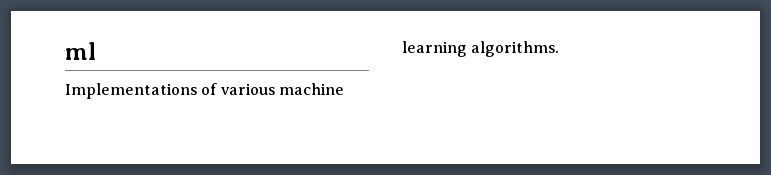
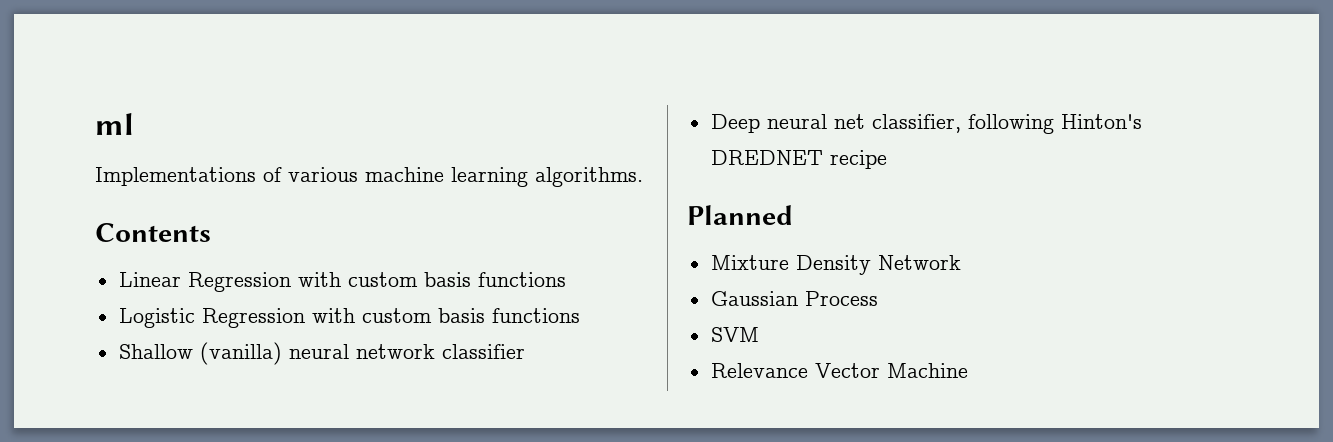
+ Contents
+ Linear Regression with custom basis functions
+ Logistic Regression with custom basis functions
+ Shallow (vanilla) neural network classifier
+ Deep neural net classifier, following Hinton's DREDNET recipe
+ Planned
+ Mixture Density Network
+ Gaussian Process
+ SVM
+ Relevance Vector Machine

